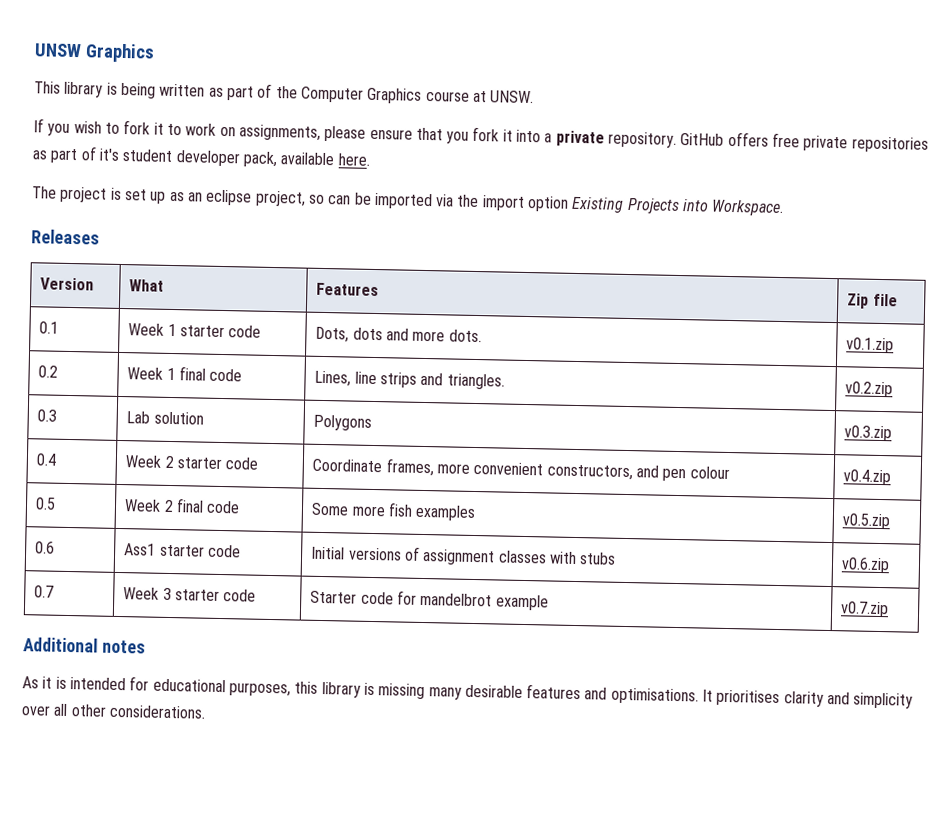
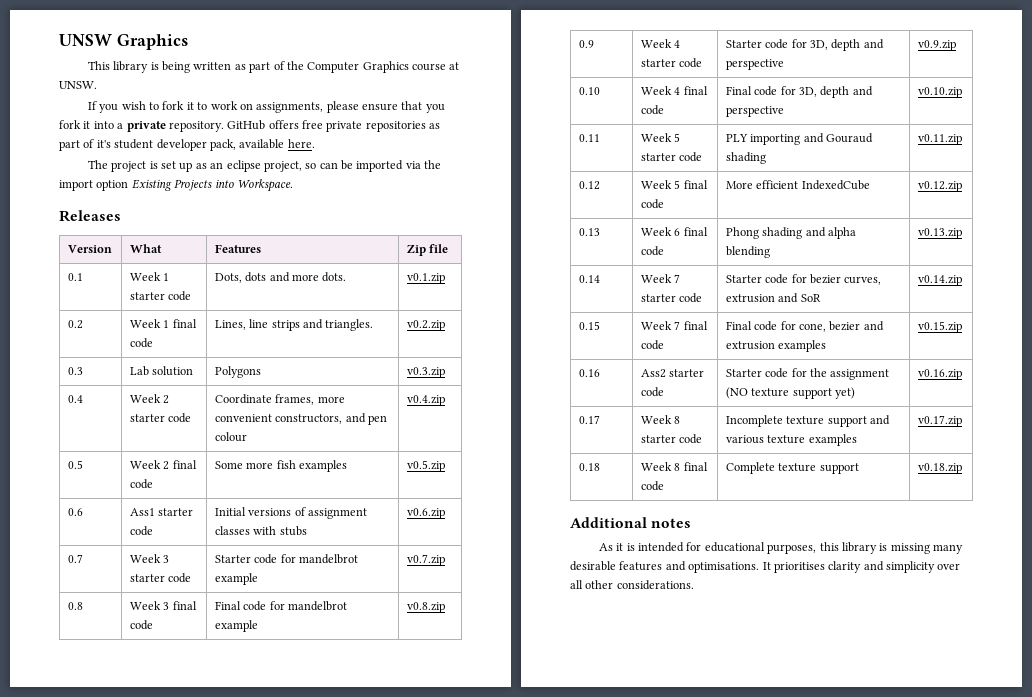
+ 0.8 | Week 3 final code | Final code for mandelbrot example | v0.8.zip
+ 0.9 | Week 4 starter code | Starter code for 3D, depth and perspective | v0.9.zip
+ 0.10 | Week 4 final code | Final code for 3D, depth and perspective | v0.10.zip
+ 0.11 | Week 5 starter code | PLY importing and Gouraud shading | v0.11.zip
+ 0.12 | Week 5 final code | More efficient IndexedCube | v0.12.zip
+ 0.13 | Week 6 final code | Phong shading and alpha blending | v0.13.zip
+ 0.14 | Week 7 starter code | Starter code for bezier curves, extrusion and SoR | v0.14.zip
+ 0.15 | Week 7 final code | Final code for cone, bezier and extrusion examples | v0.15.zip
+ 0.16 | Ass2 starter code | Starter code for the assignment (NO texture support yet) | v0.16.zip
+ 0.17 | Week 8 starter code | Incomplete texture support and various texture examples | v0.17.zip
+ 0.18 | Week 8 final code | Complete texture support | v0.18.zip

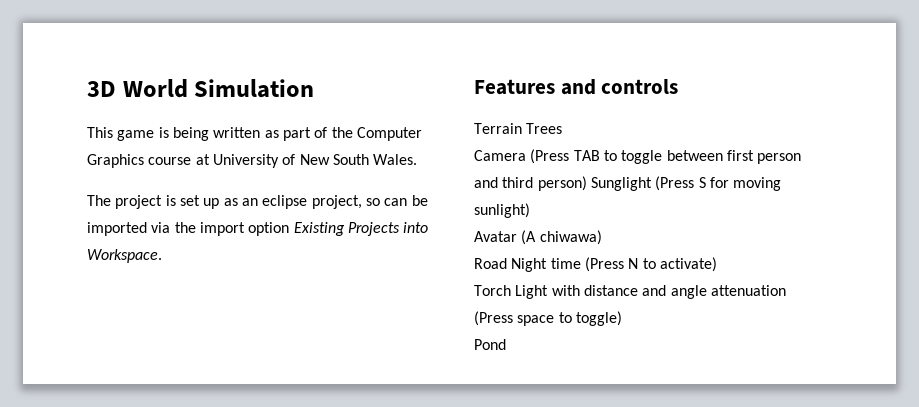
- UNSW Graphics
+ 3D World Simulation
- This library is being written as part of the Computer Graphics course at UNSW.
- If you wish to fork it to work on assignments, please ensure that you fork it into a private repository. GitHub offers free private repositories as part of it's student developer pack, available here.
+ This game is being written as part of the Computer Graphics course at University of New South Wales.
- Releases
- Version | What | Features | Zip file
- 0.1 | Week 1 starter code | Dots, dots and more dots. | v0.1.zip
- 0.2 | Week 1 final code | Lines, line strips and triangles. | v0.2.zip
- 0.3 | Lab solution | Polygons | v0.3.zip
- 0.4 | Week 2 starter code | Coordinate frames, more convenient constructors, and pen colour | v0.4.zip
- 0.5 | Week 2 final code | Some more fish examples | v0.5.zip
- 0.6 | Ass1 starter code | Initial versions of assignment classes with stubs | v0.6.zip
- 0.7 | Week 3 starter code | Starter code for mandelbrot example | v0.7.zip
- 0.8 | Week 3 final code | Final code for mandelbrot example | v0.8.zip
- 0.9 | Week 4 starter code | Starter code for 3D, depth and perspective | v0.9.zip
- 0.10 | Week 4 final code | Final code for 3D, depth and perspective | v0.10.zip
- 0.11 | Week 5 starter code | PLY importing and Gouraud shading | v0.11.zip
- 0.12 | Week 5 final code | More efficient IndexedCube | v0.12.zip
- 0.13 | Week 6 final code | Phong shading and alpha blending | v0.13.zip
- 0.14 | Week 7 starter code | Starter code for bezier curves, extrusion and SoR | v0.14.zip
- 0.15 | Week 7 final code | Final code for cone, bezier and extrusion examples | v0.15.zip
- 0.16 | Ass2 starter code | Starter code for the assignment (NO texture support yet) | v0.16.zip
- 0.17 | Week 8 starter code | Incomplete texture support and various texture examples | v0.17.zip
- 0.18 | Week 8 final code | Complete texture support | v0.18.zip
- Additional notes
- As it is intended for educational purposes, this library is missing many desirable features and optimisations. It prioritises clarity and simplicity over all other considerations.
+ Features and controls
+ Terrain Trees
+ Camera (Press TAB to toggle between first person and third person) Sunglight (Press S for moving sunlight)
+ Avatar (A chiwawa)
+ Road Night time (Press N to activate)
+ Torch Light with distance and angle attenuation (Press space to toggle)
+ Pond

